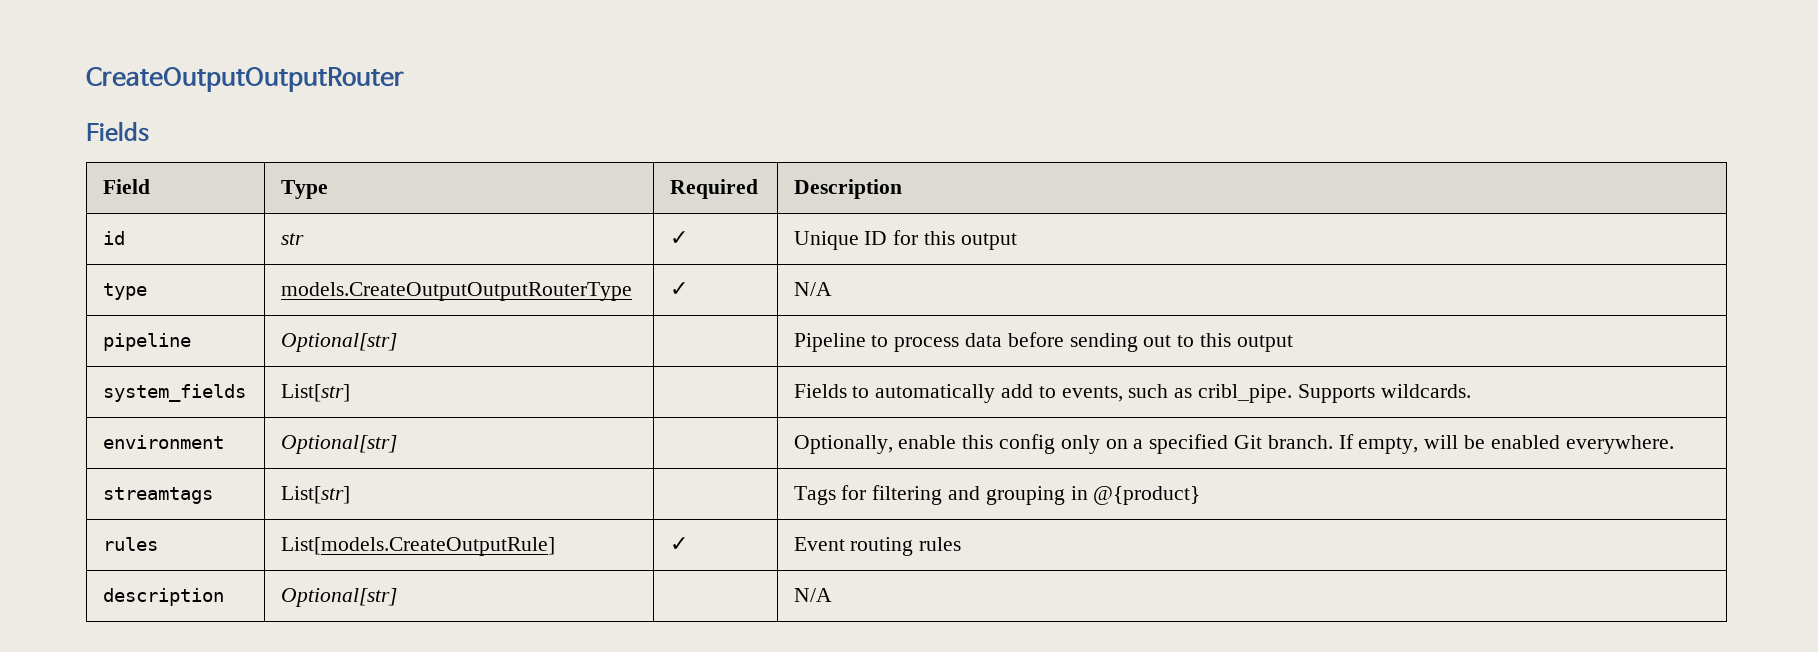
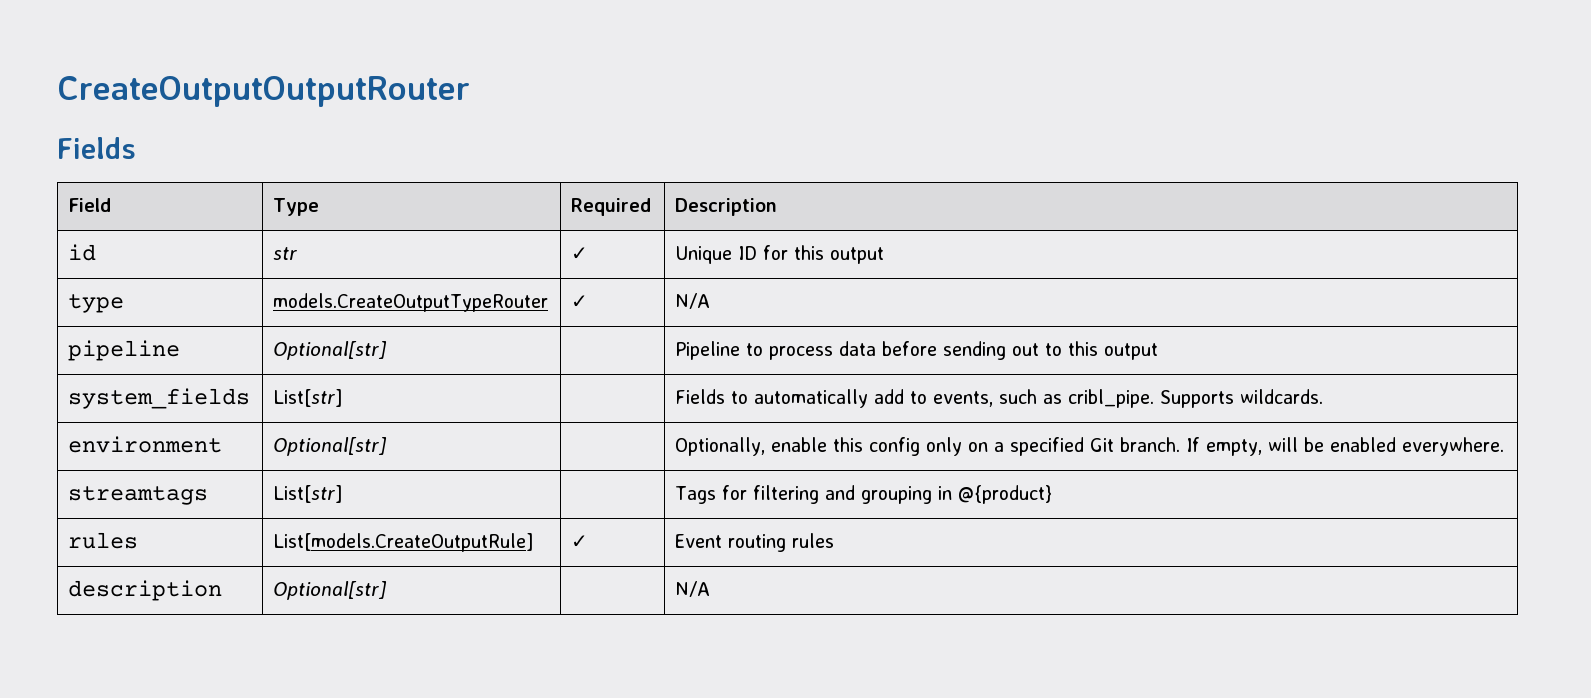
- type | models.CreateOutputOutputRouterType | ✓ | N/A
+ type | models.CreateOutputTypeRouter | ✓ | N/A

